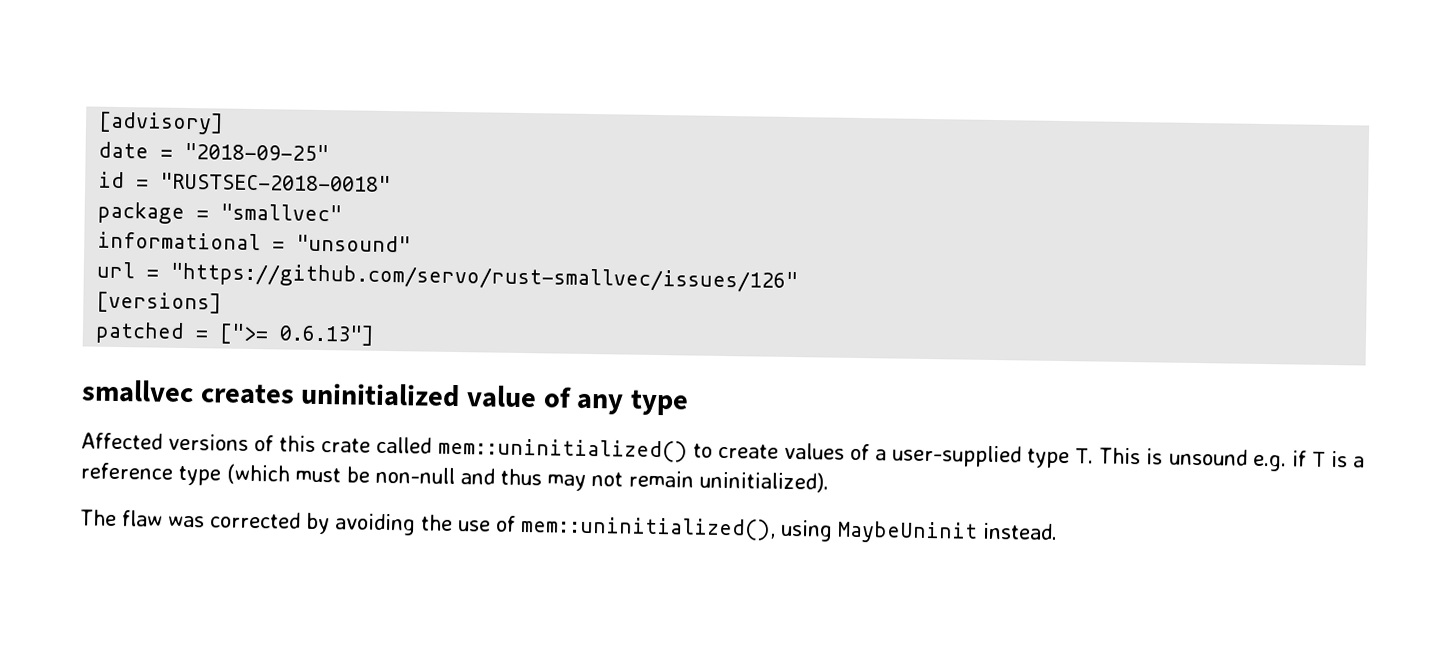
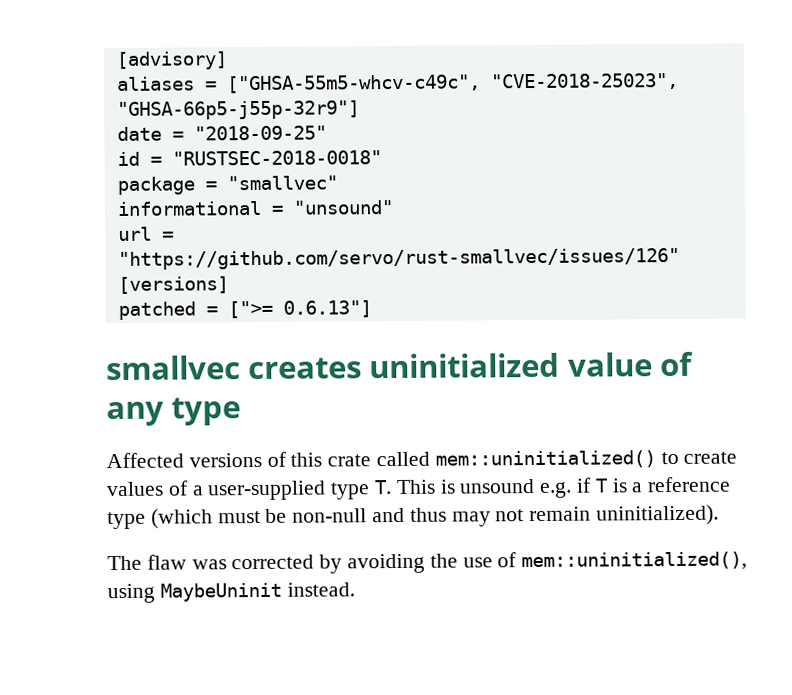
+ aliases = ["GHSA-55m5-whcv-c49c", "CVE-2018-25023", "GHSA-66p5-j55p-32r9"]

